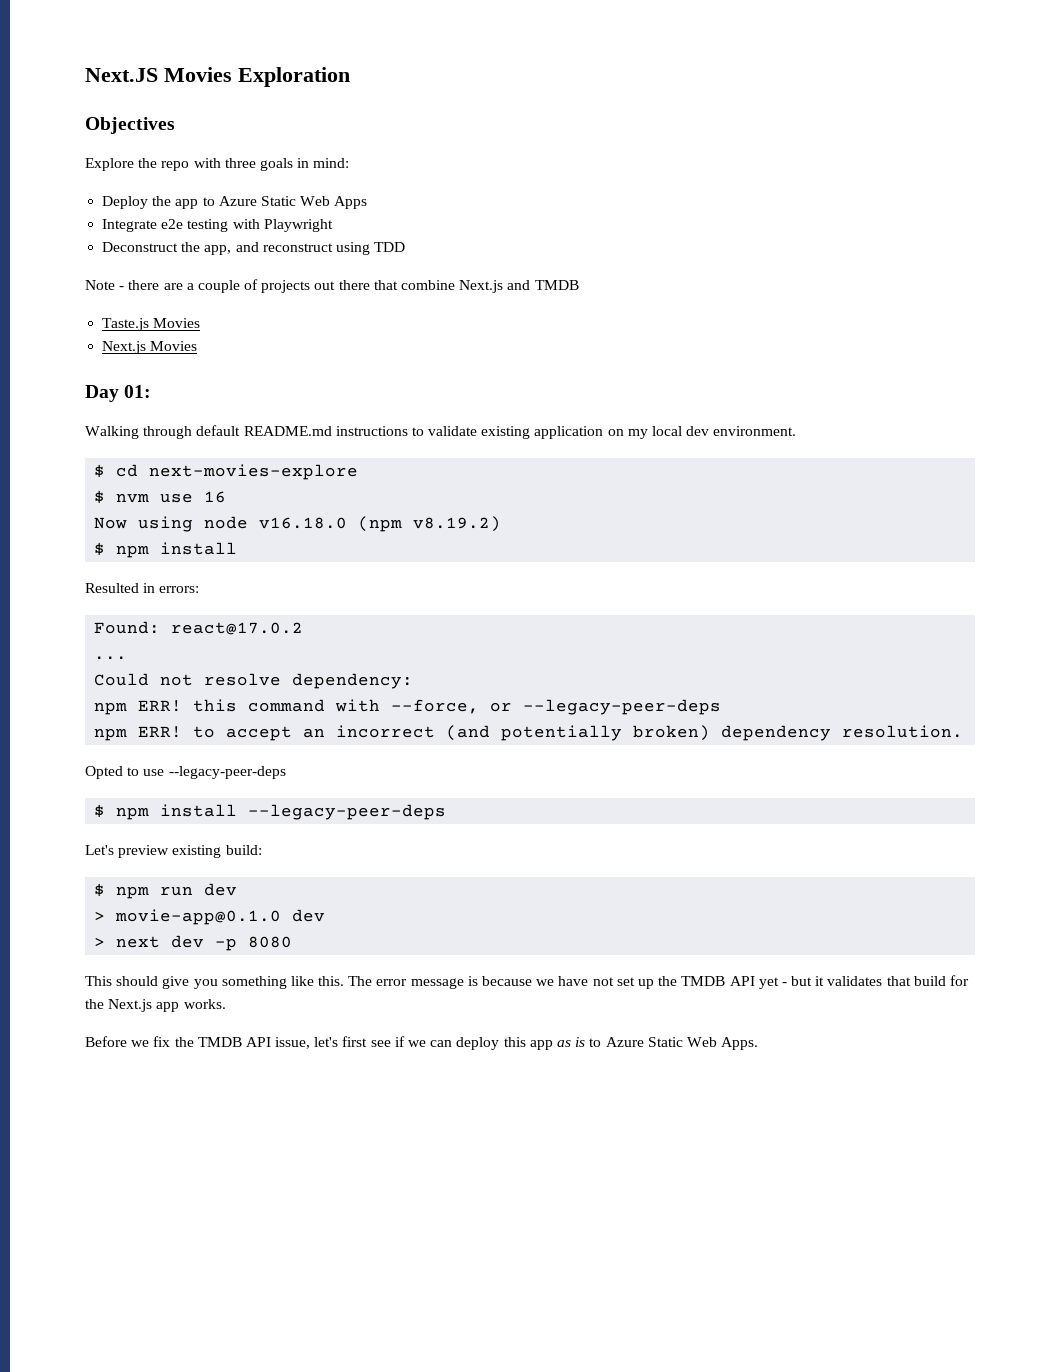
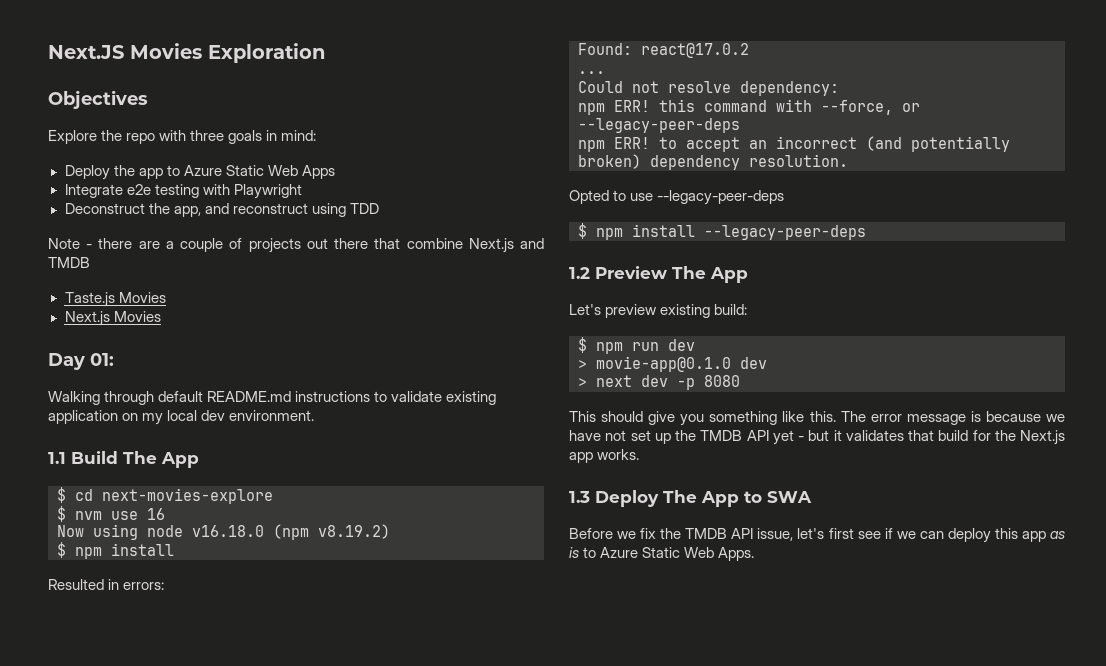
+ 1.1 Build The App
+ 1.2 Preview The App
+ 1.3 Deploy The App to SWA

